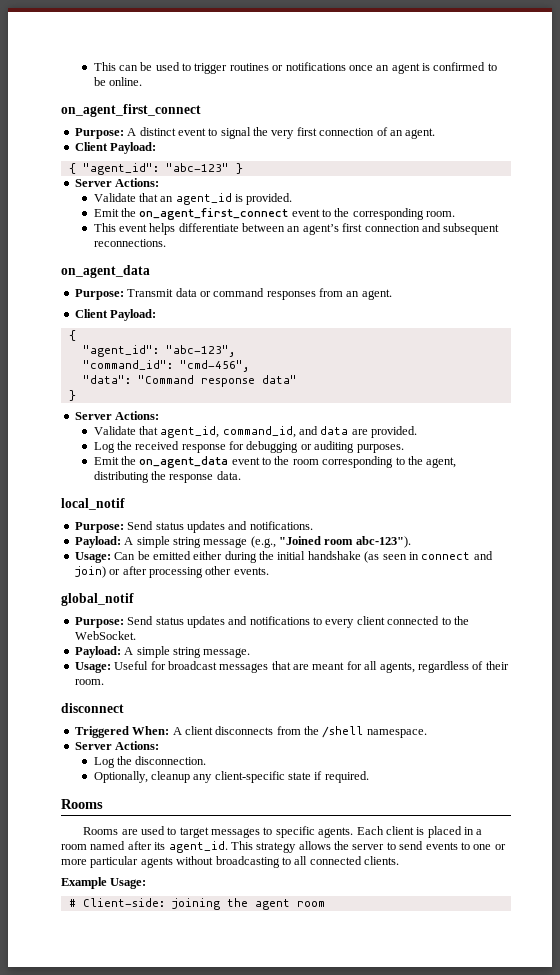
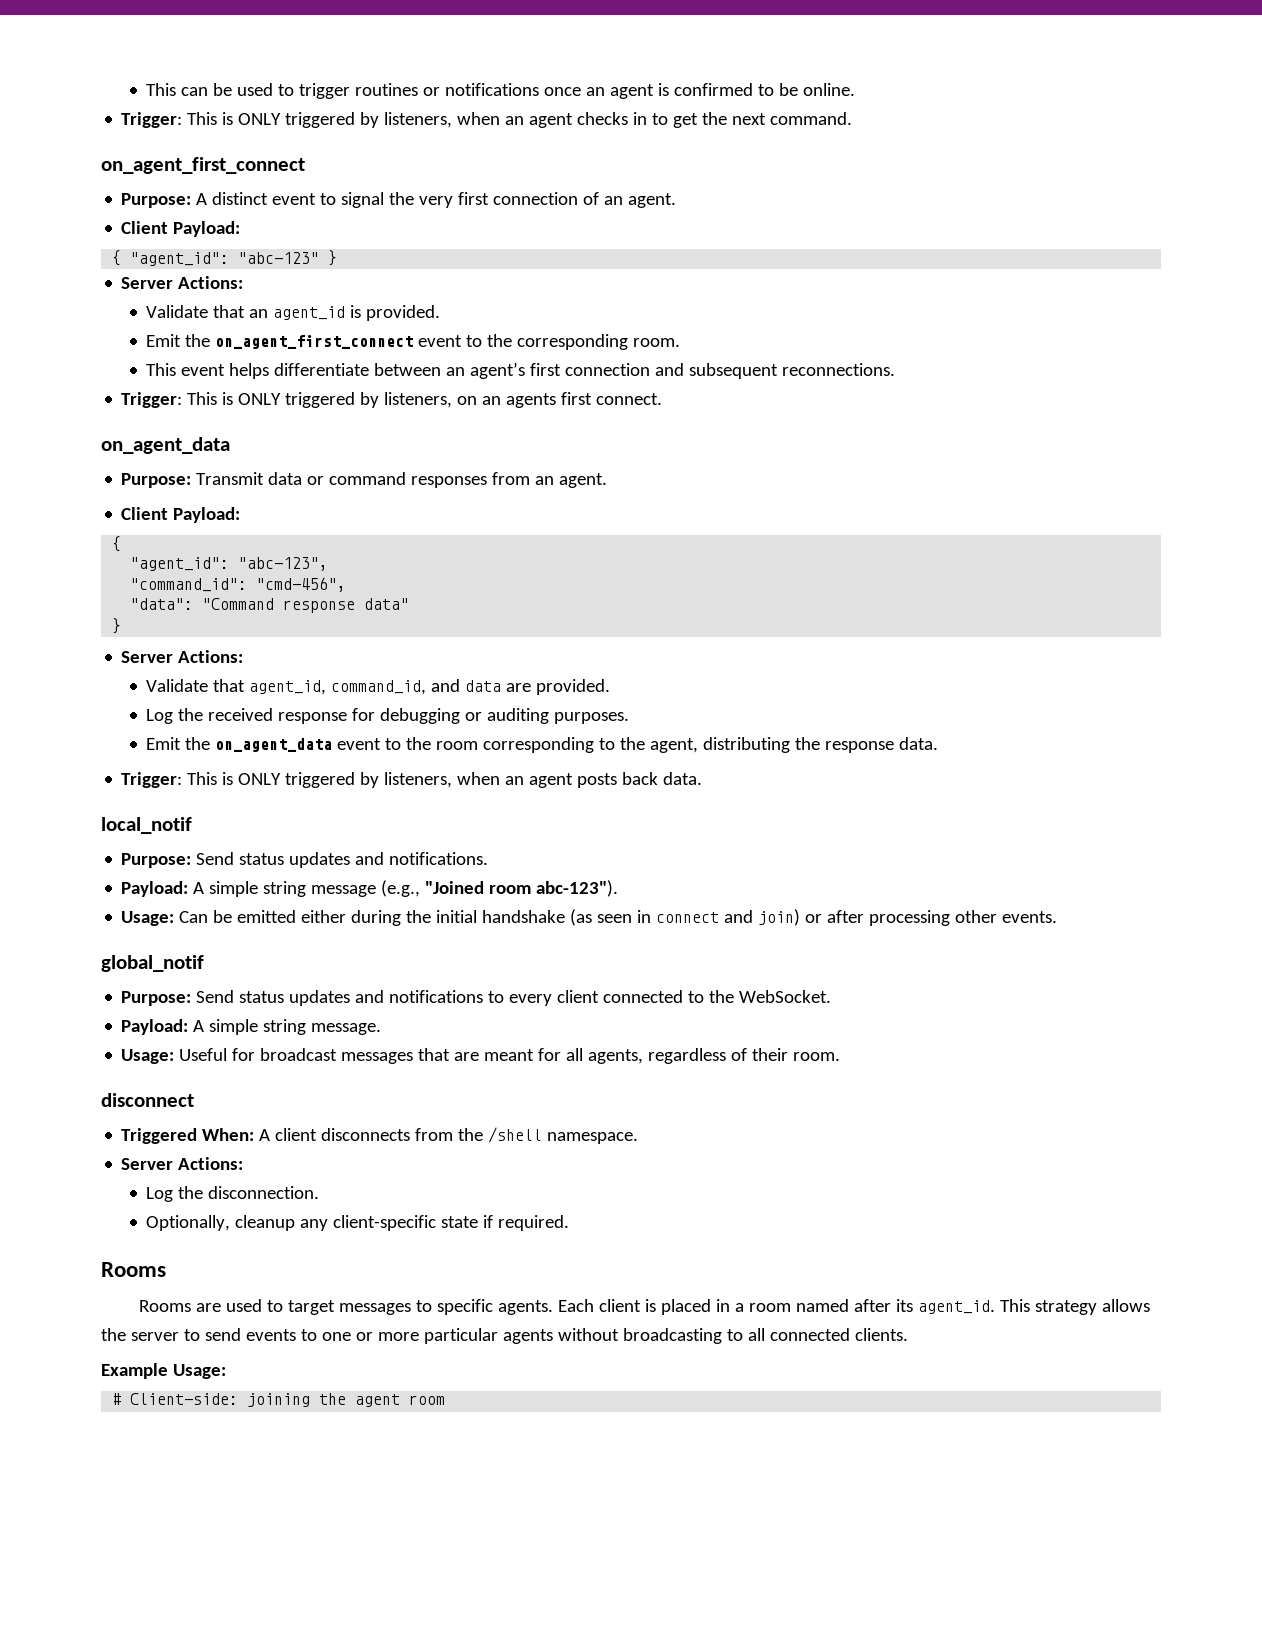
+ Trigger: This is ONLY triggered by listeners, when an agent checks in to get the next command.
+ Trigger: This is ONLY triggered by listeners, on an agents first connect.
+ Trigger: This is ONLY triggered by listeners, when an agent posts back data.

